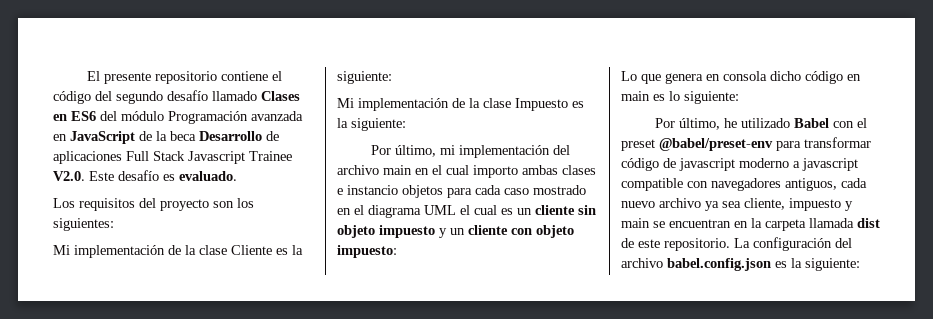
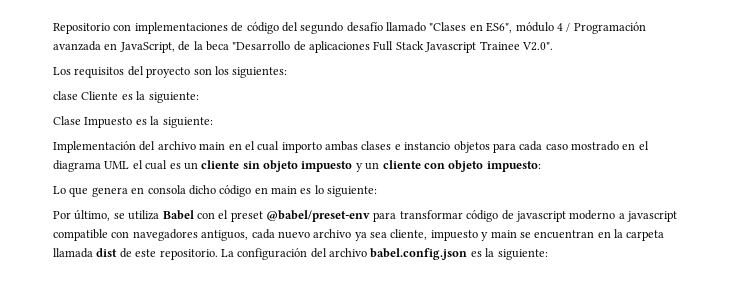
- El presente repositorio contiene el código del segundo desafío llamado Clases en ES6 del módulo Programación avanzada en JavaScript de la beca Desarrollo de aplicaciones Full Stack Javascript Trainee V2.0. Este desafío es evaluado.
+ Repositorio con implementaciones de código del segundo desafío llamado "Clases en ES6", módulo 4 / Programación avanzada en JavaScript, de la beca "Desarrollo de aplicaciones Full Stack Javascript Trainee V2.0".
- Mi implementación de la clase Cliente es la siguiente:
+ clase Cliente es la siguiente:
- Mi implementación de la clase Impuesto es la siguiente:
+ Clase Impuesto es la siguiente:
- Por último, mi implementación del archivo main en el cual importo ambas clases e instancio objetos para cada caso mostrado en el diagrama UML el cual es un cliente sin objeto impuesto y un cliente con objeto impuesto:
+ Implementación del archivo main en el cual importo ambas clases e instancio objetos para cada caso mostrado en el diagrama UML el cual es un cliente sin objeto impuesto y un cliente con objeto impuesto:
- Por último, he utilizado Babel con el preset @babel/preset-env para transformar código de javascript moderno a javascript compatible con navegadores antiguos, cada nuevo archivo ya sea cliente, impuesto y main se encuentran en la carpeta llamada dist de este repositorio.
+ Por último, se utiliza Babel con el preset @babel/preset-env para transformar código de javascript moderno a javascript compatible con navegadores antiguos, cada nuevo archivo ya sea cliente, impuesto y main se encuentran en la carpeta llamada dist de este repositorio.

